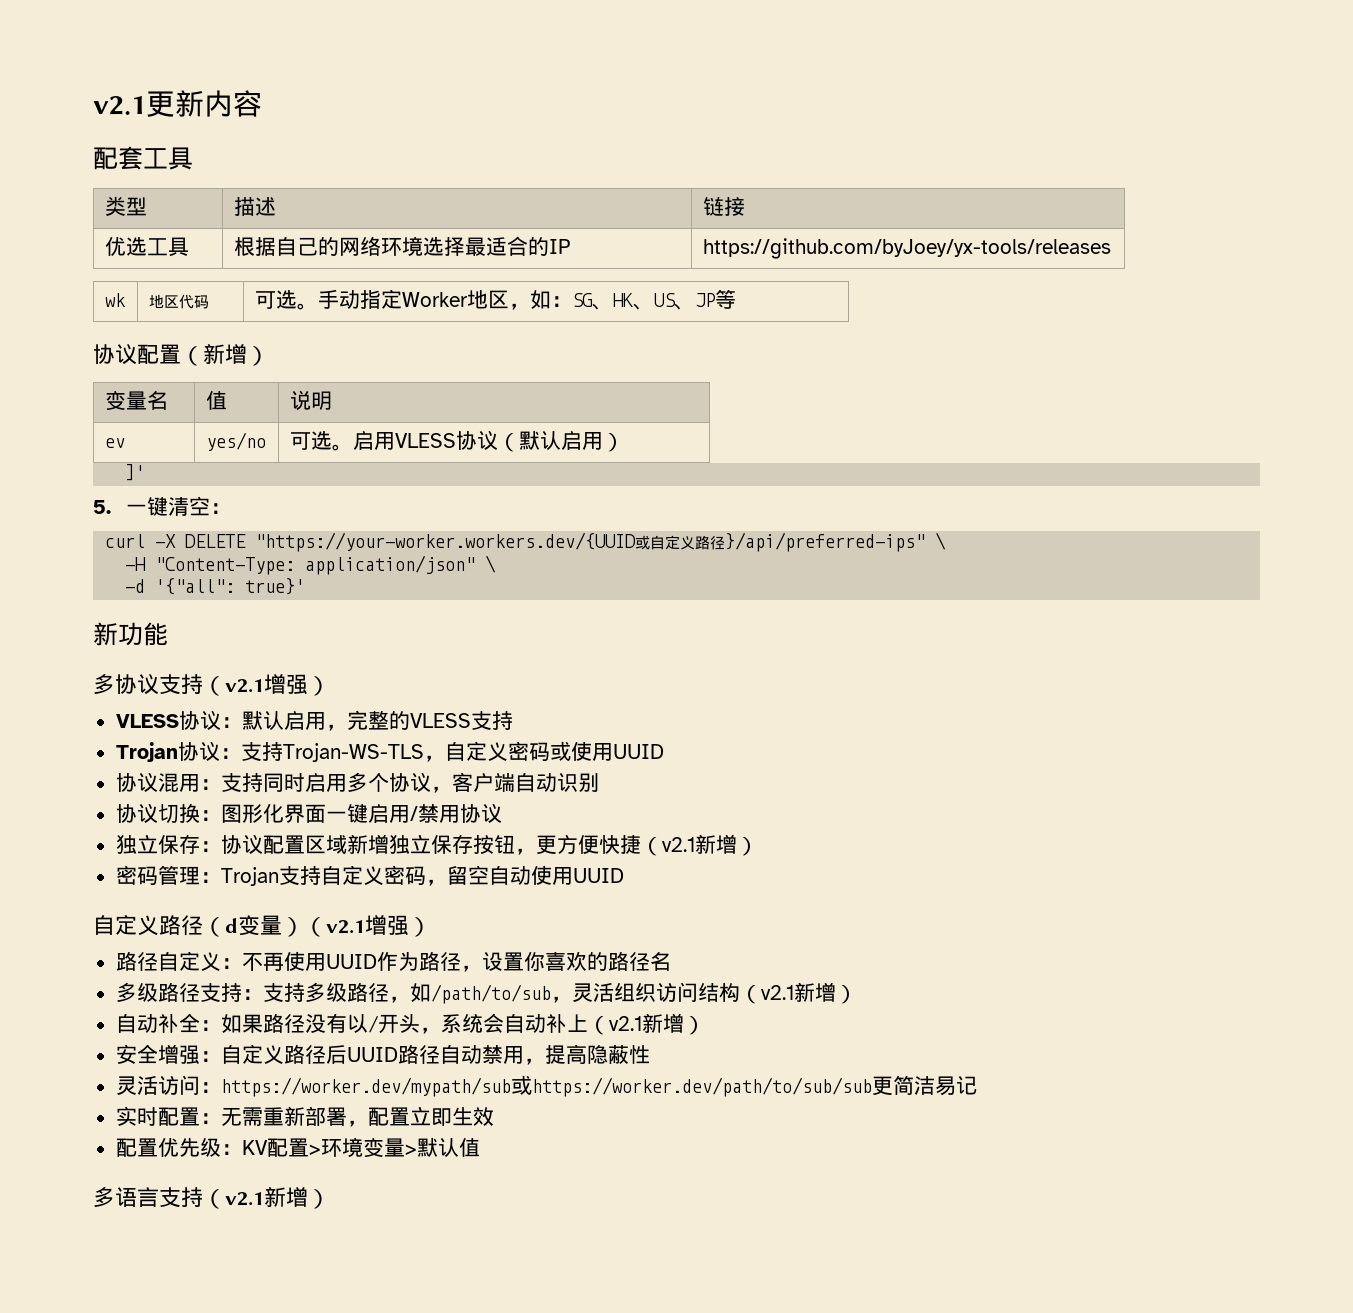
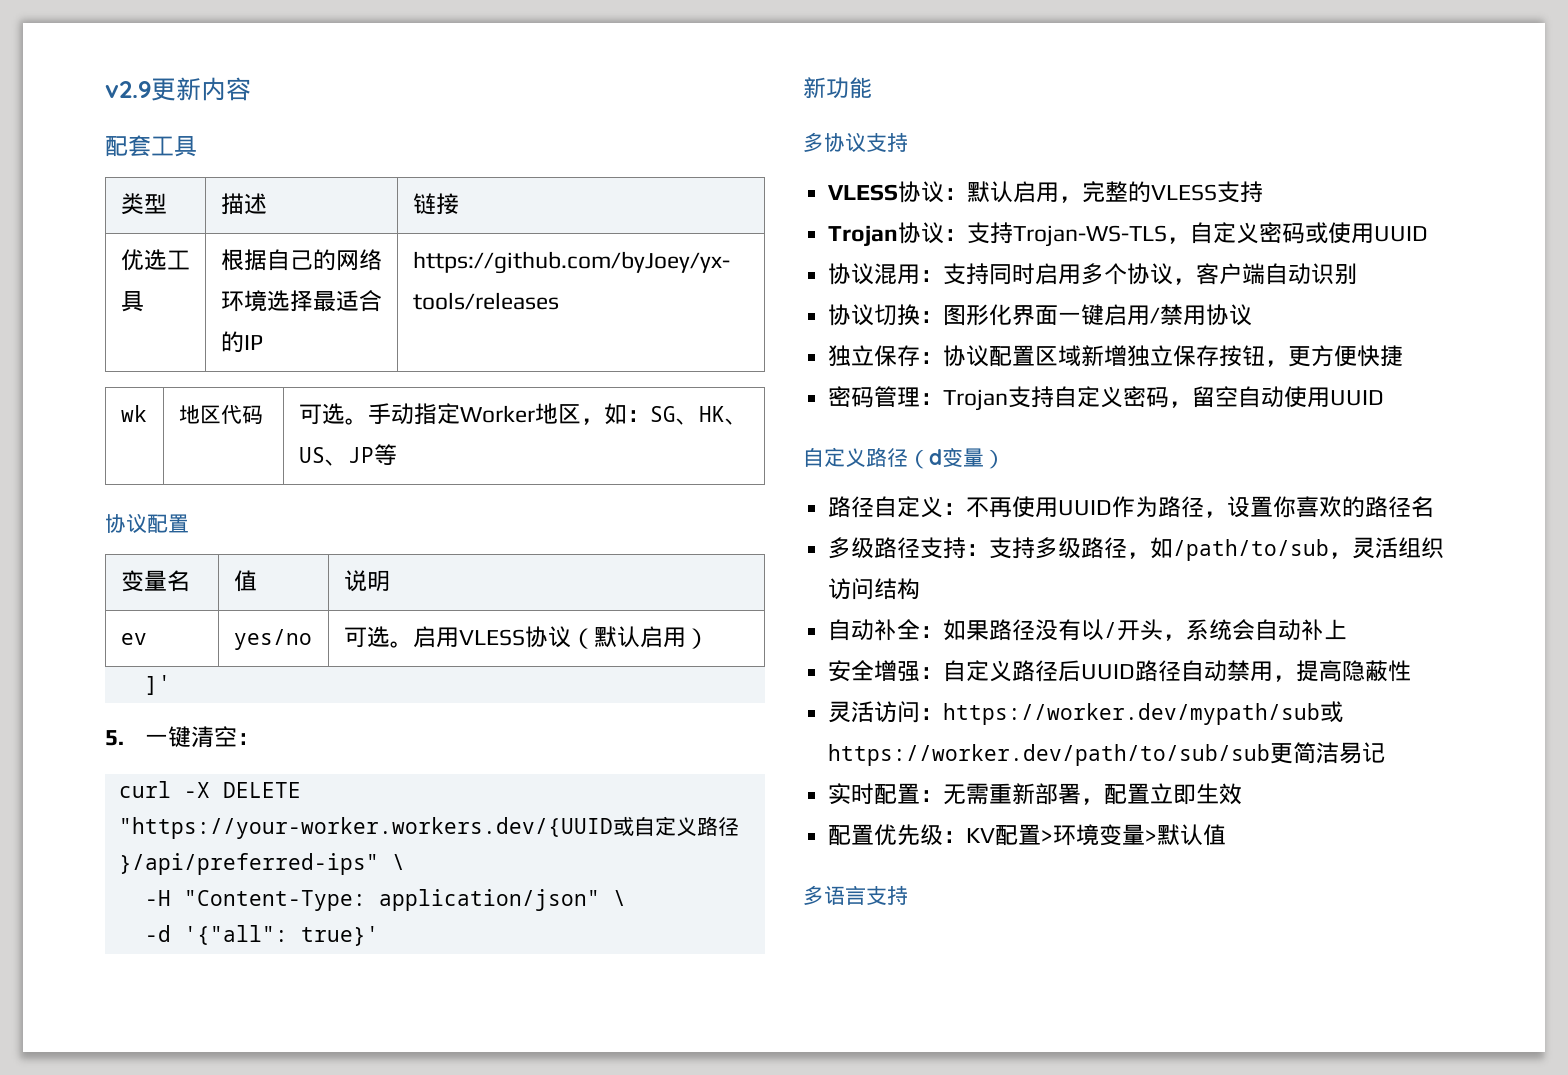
- v2.1更新内容
+ v2.9更新内容
  wk | 地区代码 | 可选。手动指定Worker地区，如：SG、HK、US、JP等
- 协议配置（新增）
+ 协议配置
- 多协议支持（v2.1增强）
+ 多协议支持
- 独立保存：协议配置区域新增独立保存按钮，更方便快捷（v2.1新增）
+ 独立保存：协议配置区域新增独立保存按钮，更方便快捷
- 自定义路径（d变量）（v2.1增强）
+ 自定义路径（d变量）
- 多级路径支持：支持多级路径，如/path/to/sub，灵活组织访问结构（v2.1新增）
+ 多级路径支持：支持多级路径，如/path/to/sub，灵活组织访问结构
- 自动补全：如果路径没有以/开头，系统会自动补上（v2.1新增）
+ 自动补全：如果路径没有以/开头，系统会自动补上
- 多语言支持（v2.1新增）
+ 多语言支持

